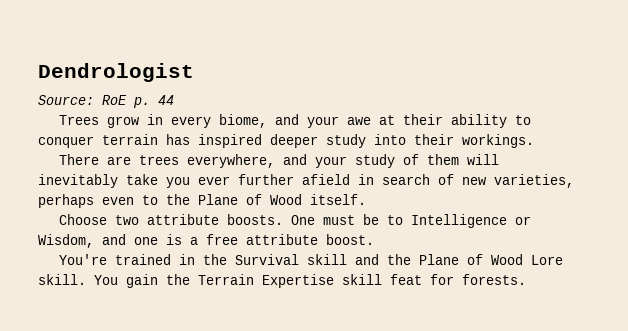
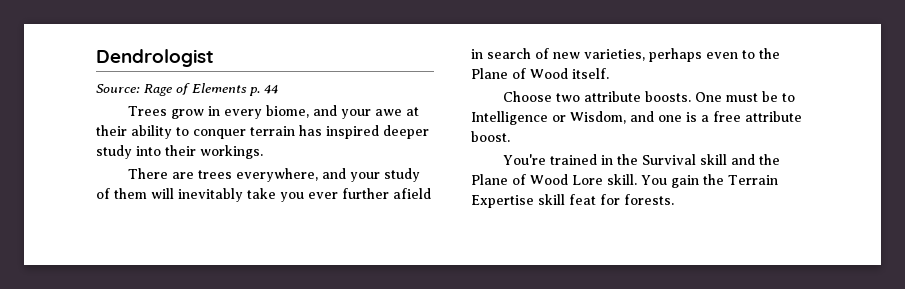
- Source: RoE p. 44
+ Source: Rage of Elements p. 44

